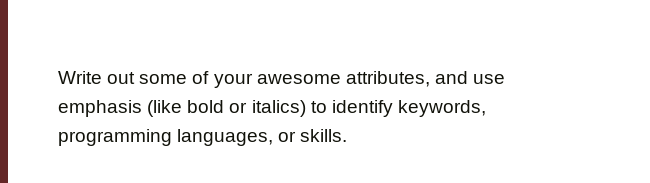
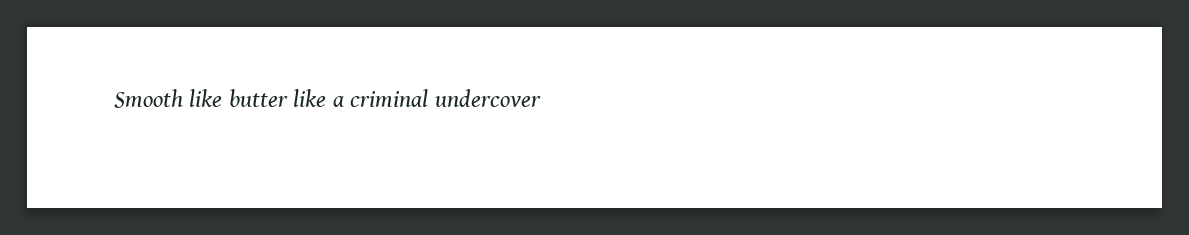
- Write out some of your awesome attributes, and use emphasis (like bold or italics) to identify keywords, programming languages, or skills.
+ Smooth like butter like a criminal undercover

